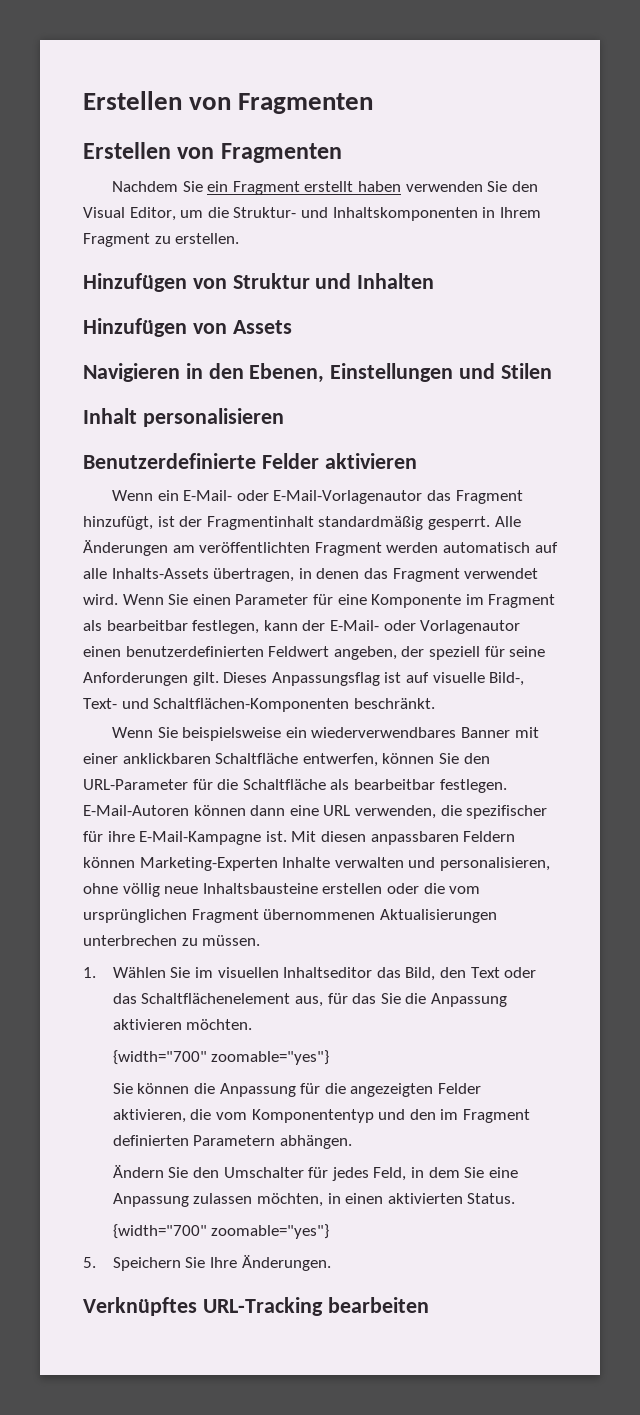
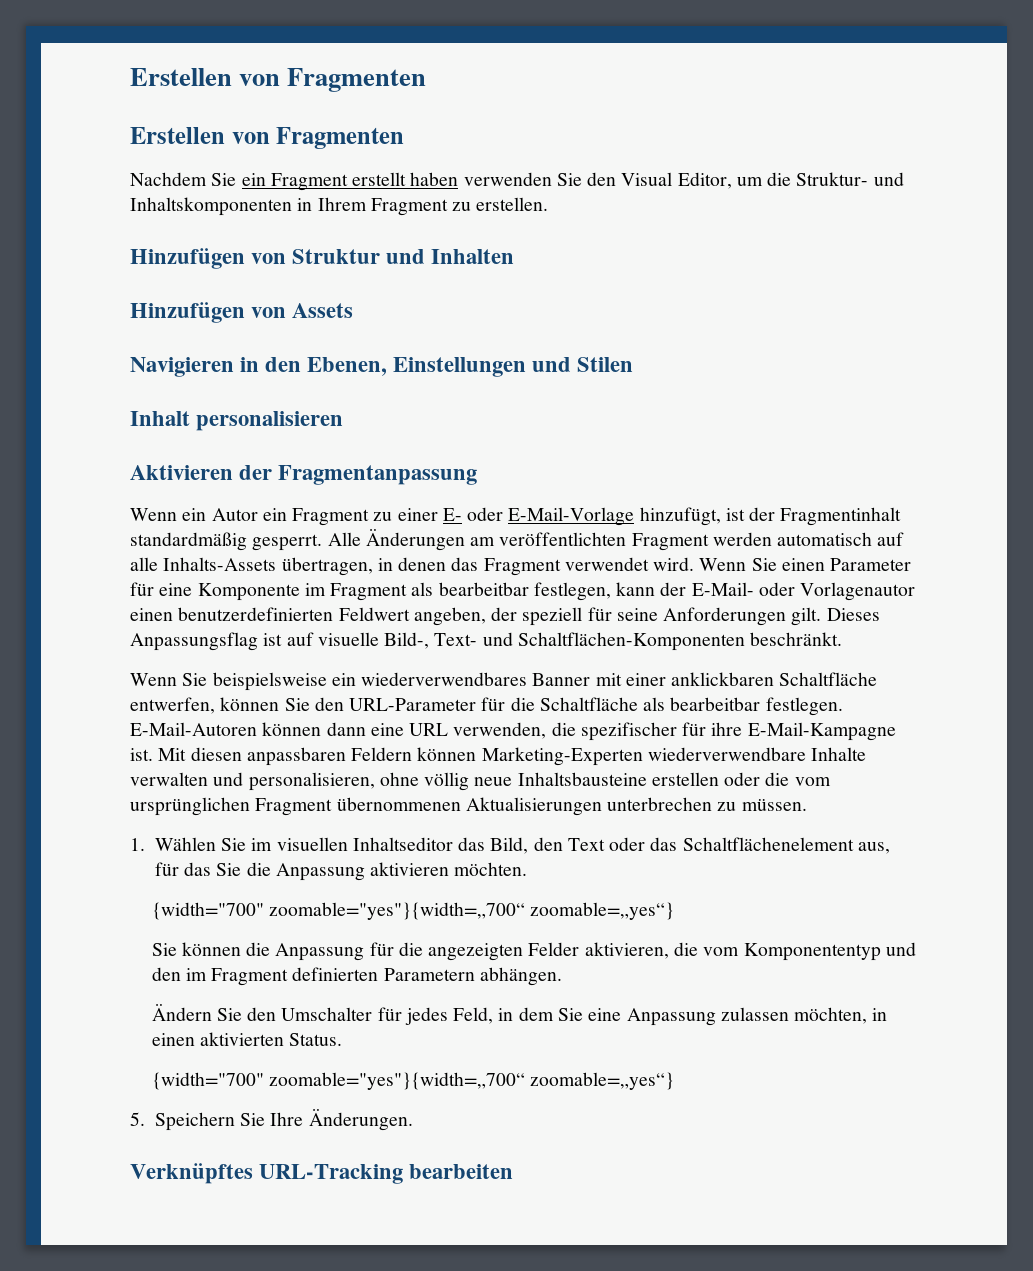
- Benutzerdefinierte Felder aktivieren
+ Aktivieren der Fragmentanpassung
- Wenn ein E-Mail- oder E-Mail-Vorlagenautor das Fragment hinzufügt, ist der Fragmentinhalt standardmäßig gesperrt.
+ Wenn ein Autor ein Fragment zu einer E- oder E-Mail-Vorlage hinzufügt, ist der Fragmentinhalt standardmäßig gesperrt.
- Mit diesen anpassbaren Feldern können Marketing-Experten Inhalte verwalten und personalisieren, ohne völlig neue Inhaltsbausteine erstellen oder die vom ursprünglichen Fragment übernommenen Aktualisierungen unterbrechen zu müssen.
+ Mit diesen anpassbaren Feldern können Marketing-Experten wiederverwendbare Inhalte verwalten und personalisieren, ohne völlig neue Inhaltsbausteine erstellen oder die vom ursprünglichen Fragment übernommenen Aktualisierungen unterbrechen zu müssen.
  1. Wählen Sie im visuellen Inhaltseditor das Bild, den Text oder das Schaltflächenelement aus, für das Sie die Anpassung aktivieren möchten.
- {width="700" zoomable="yes"}
+ {width="700" zoomable="yes"}{width=„700“ zoomable=„yes“}
  Ändern Sie den Umschalter für jedes Feld, in dem Sie eine Anpassung zulassen möchten, in einen aktivierten Status.
- {width="700" zoomable="yes"}
+ {width="700" zoomable="yes"}{width=„700“ zoomable=„yes“}

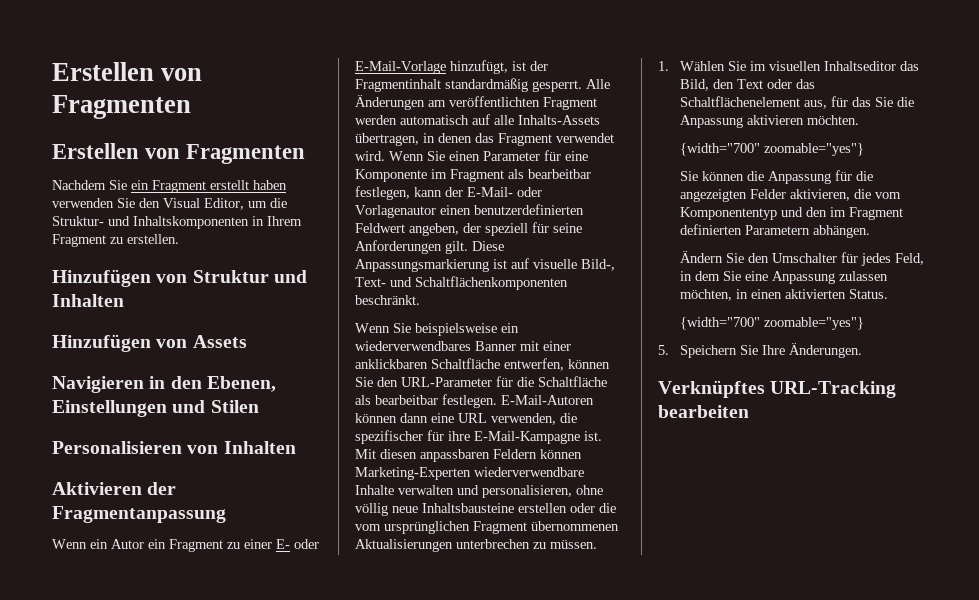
- Inhalt personalisieren
+ Personalisieren von Inhalten
- Dieses Anpassungsflag ist auf visuelle Bild-, Text- und Schaltflächen-Komponenten beschränkt.
+ Diese Anpassungsmarkierung ist auf visuelle Bild-, Text- und Schaltflächenkomponenten beschränkt.
  1. Wählen Sie im visuellen Inhaltseditor das Bild, den Text oder das Schaltflächenelement aus, für das Sie die Anpassung aktivieren möchten.
- {width="700" zoomable="yes"}{width=„700“ zoomable=„yes“}
+ {width="700" zoomable="yes"}
  Ändern Sie den Umschalter für jedes Feld, in dem Sie eine Anpassung zulassen möchten, in einen aktivierten Status.
- {width="700" zoomable="yes"}{width=„700“ zoomable=„yes“}
+ {width="700" zoomable="yes"}

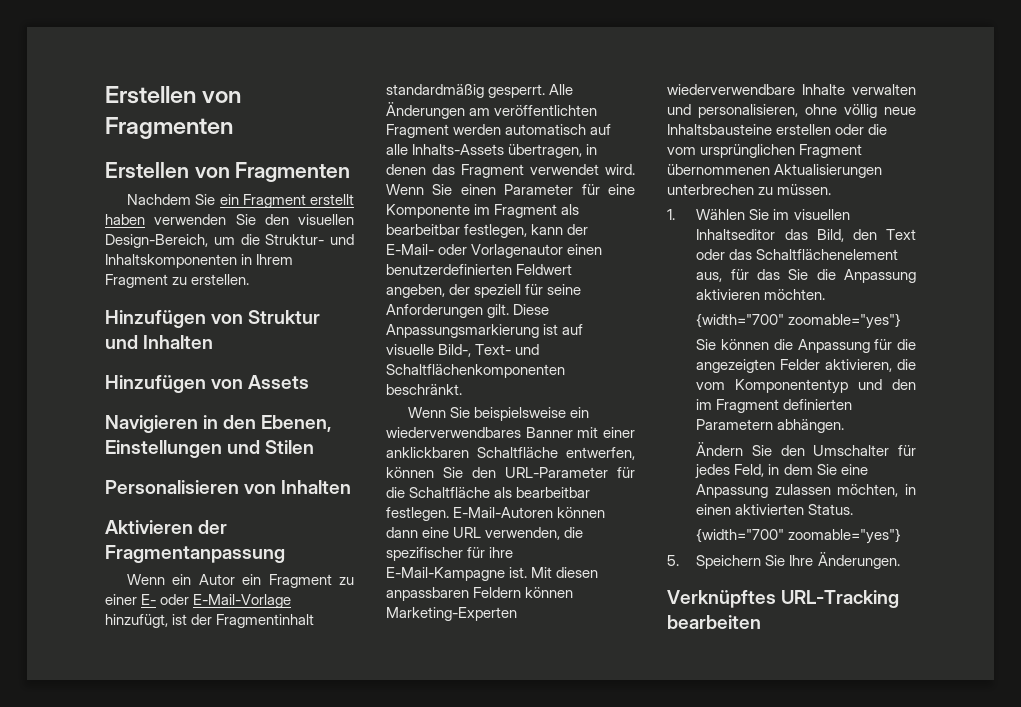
- Nachdem Sie ein Fragment erstellt haben verwenden Sie den Visual Editor, um die Struktur- und Inhaltskomponenten in Ihrem Fragment zu erstellen.
+ Nachdem Sie ein Fragment erstellt haben verwenden Sie den visuellen Design-Bereich, um die Struktur- und Inhaltskomponenten in Ihrem Fragment zu erstellen.

